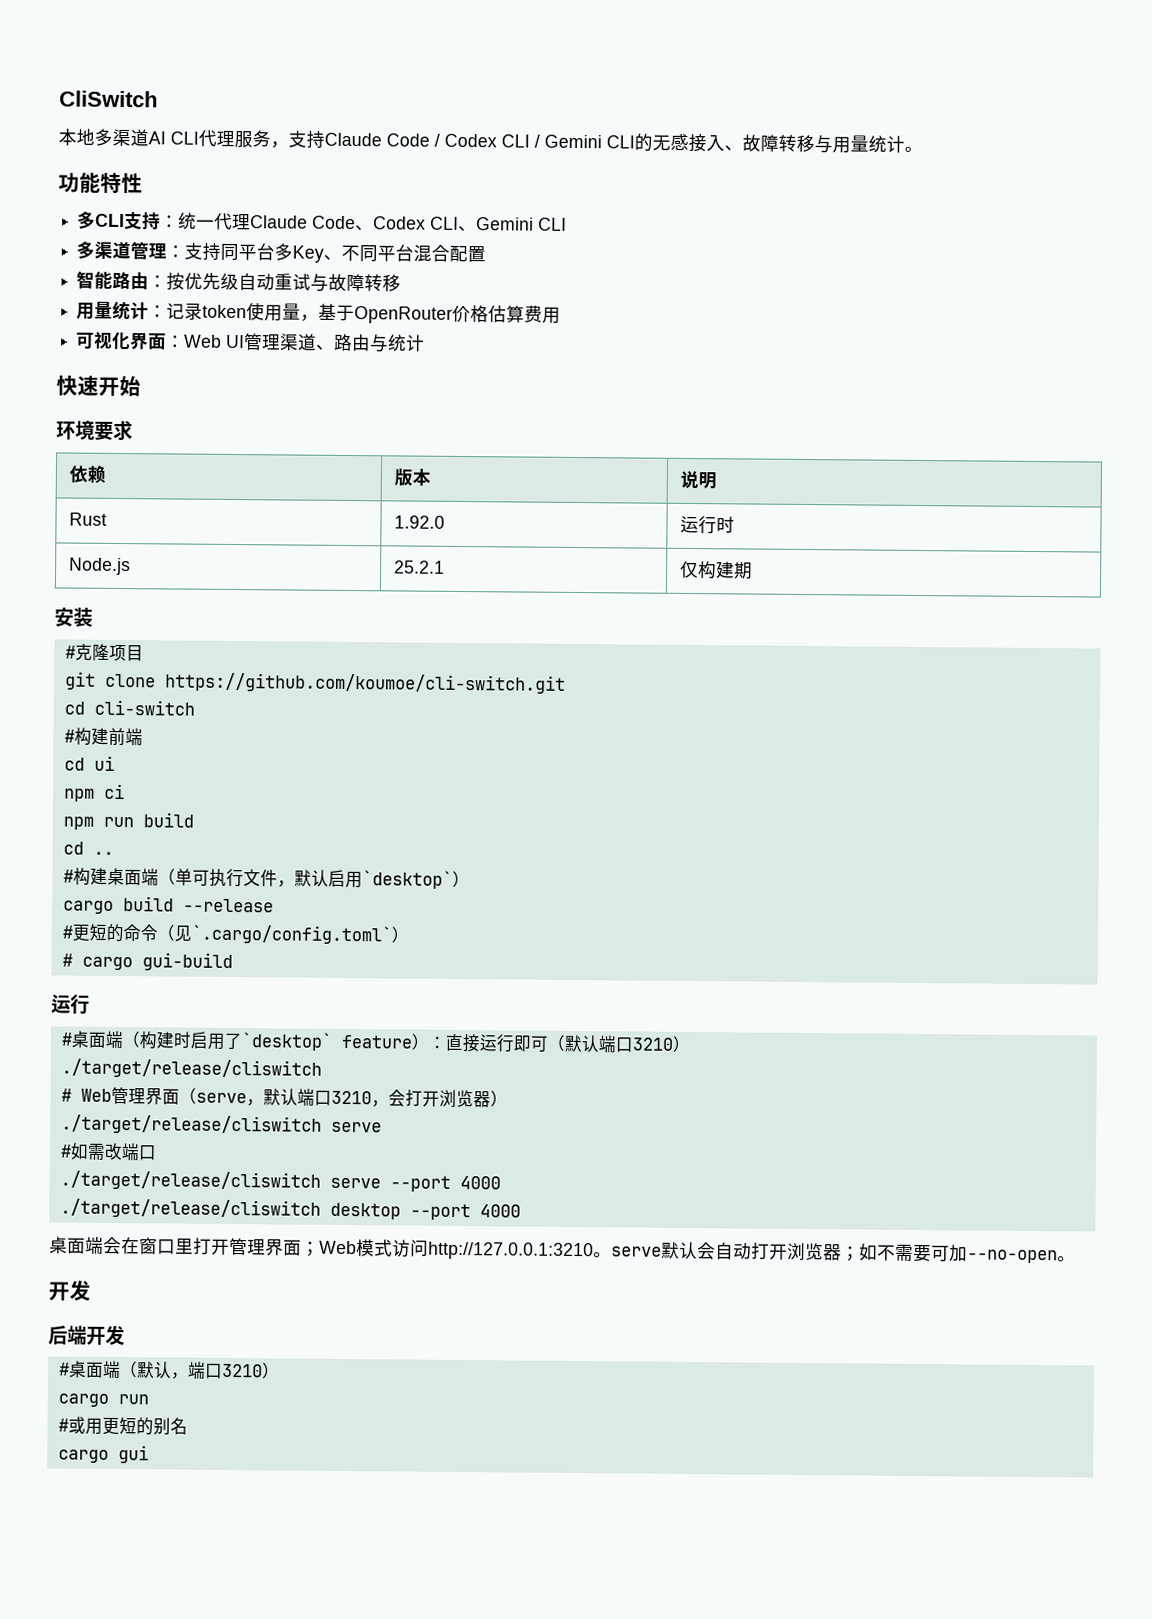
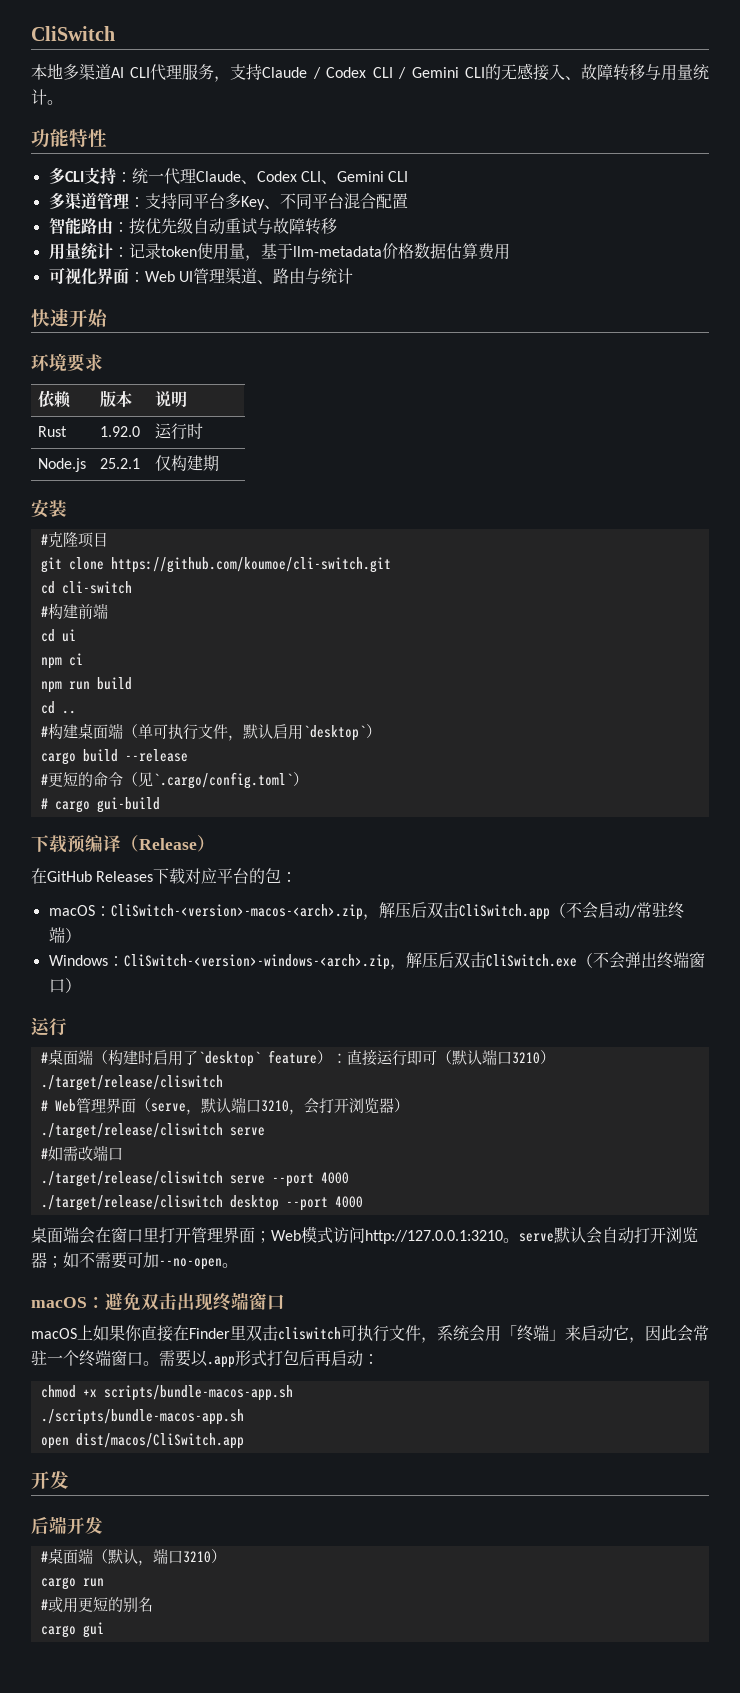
- 本地多渠道AI CLI代理服务，支持Claude Code / Codex CLI / Gemini CLI的无感接入、故障转移与用量统计。
+ 本地多渠道AI CLI代理服务，支持Claude / Codex CLI / Gemini CLI的无感接入、故障转移与用量统计。
- 多CLI支持：统一代理Claude Code、Codex CLI、Gemini CLI
+ 多CLI支持：统一代理Claude、Codex CLI、Gemini CLI
- 用量统计：记录token使用量，基于OpenRouter价格估算费用
+ 用量统计：记录token使用量，基于llm-metadata价格数据估算费用
+ 下载预编译（Release）
+ 在GitHub Releases下载对应平台的包：
+ macOS：CliSwitch-<version>-macos-<arch>.zip，解压后双击CliSwitch.app（不会启动/常驻终端）
+ Windows：CliSwitch-<version>-windows-<arch>.zip，解压后双击CliSwitch.exe（不会弹出终端窗口）
+ macOS：避免双击出现终端窗口
+ macOS上如果你直接在Finder里双击cliswitch可执行文件，系统会用「终端」来启动它，因此会常驻一个终端窗口。需要以.app形式打包后再启动：
+ chmod +x scripts/bundle-macos-app.sh
+ ./scripts/bundle-macos-app.sh
+ open dist/macos/CliSwitch.app

